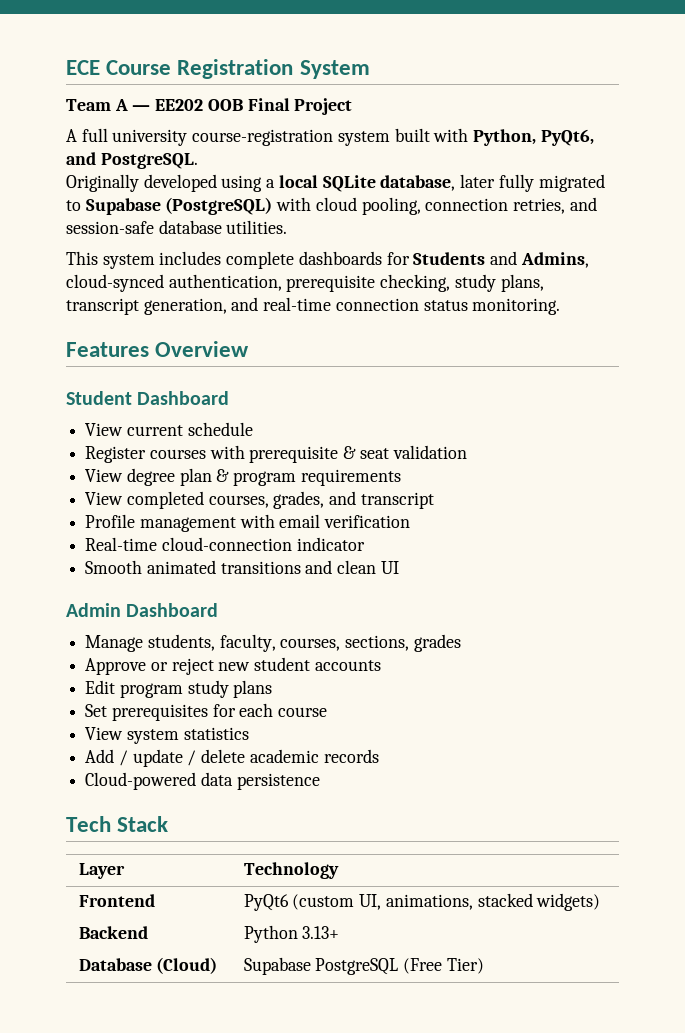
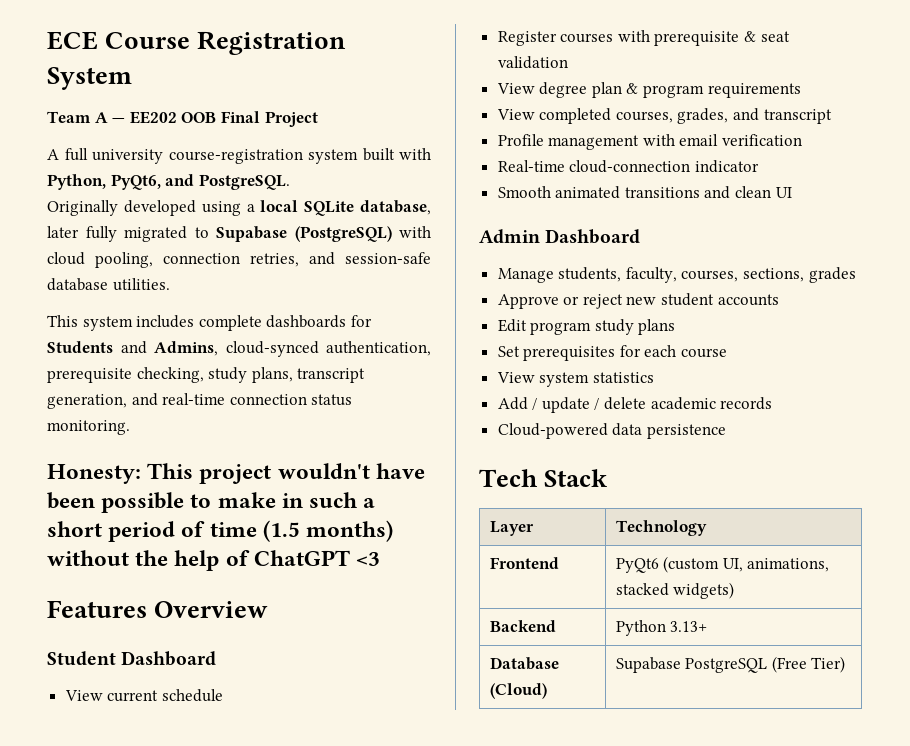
+ Honesty: This project wouldn't have been possible to make in such a short period of time (1.5 months) without the help of ChatGPT <3

